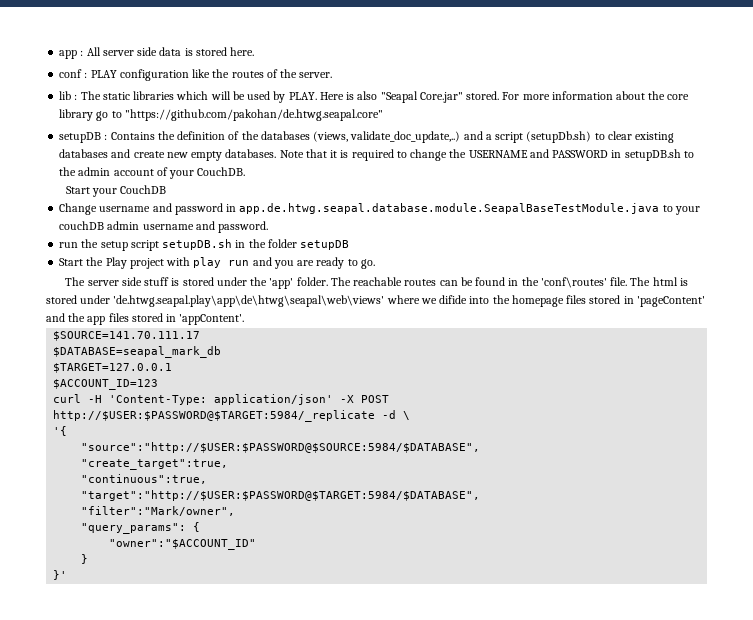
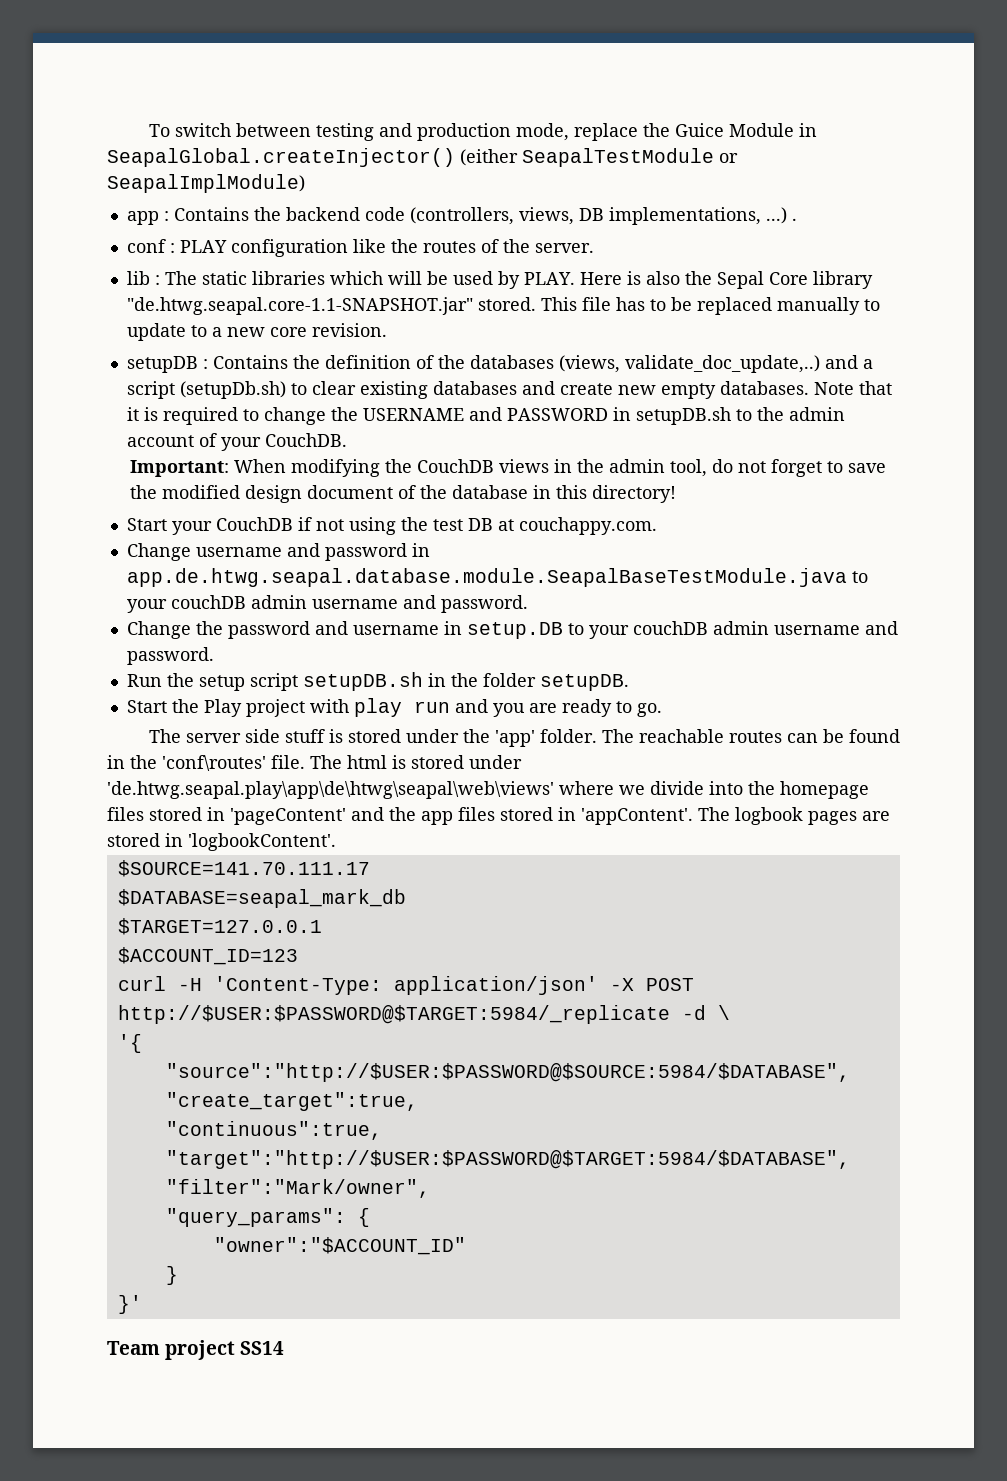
- app : All server side data is stored here.
+ To switch between testing and production mode, replace the Guice Module in SeapalGlobal.createInjector() (either SeapalTestModule or SeapalImplModule)
+ app : Contains the backend code (controllers, views, DB implementations, ...) .
- Here is also "Seapal Core.jar" stored. For more information about the core library go to "https://github.com/pakohan/de.htwg.seapal.core"
+ Here is also the Sepal Core library "de.htwg.seapal.core-1.1-SNAPSHOT.jar" stored. This file has to be replaced manually to update to a new core revision.
- Start your CouchDB
+ Important: When modifying the CouchDB views in the admin tool, do not forget to save the modified design document of the database in this directory!
+ Start your CouchDB if not using the test DB at couchappy.com.
- run the setup script setupDB.sh in the folder setupDB
+ Change the password and username in setup.DB to your couchDB admin username and password.
+ Run the setup script setupDB.sh in the folder setupDB.
- The html is stored under 'de.htwg.seapal.play\app\de\htwg\seapal\web\views' where we difide into the homepage files stored in 'pageContent' and the app files stored in 'appContent'.
+ The html is stored under 'de.htwg.seapal.play\app\de\htwg\seapal\web\views' where we divide into the homepage files stored in 'pageContent' and the app files stored in 'appContent'. The logbook pages are stored in 'logbookContent'.
+ Team project SS14

